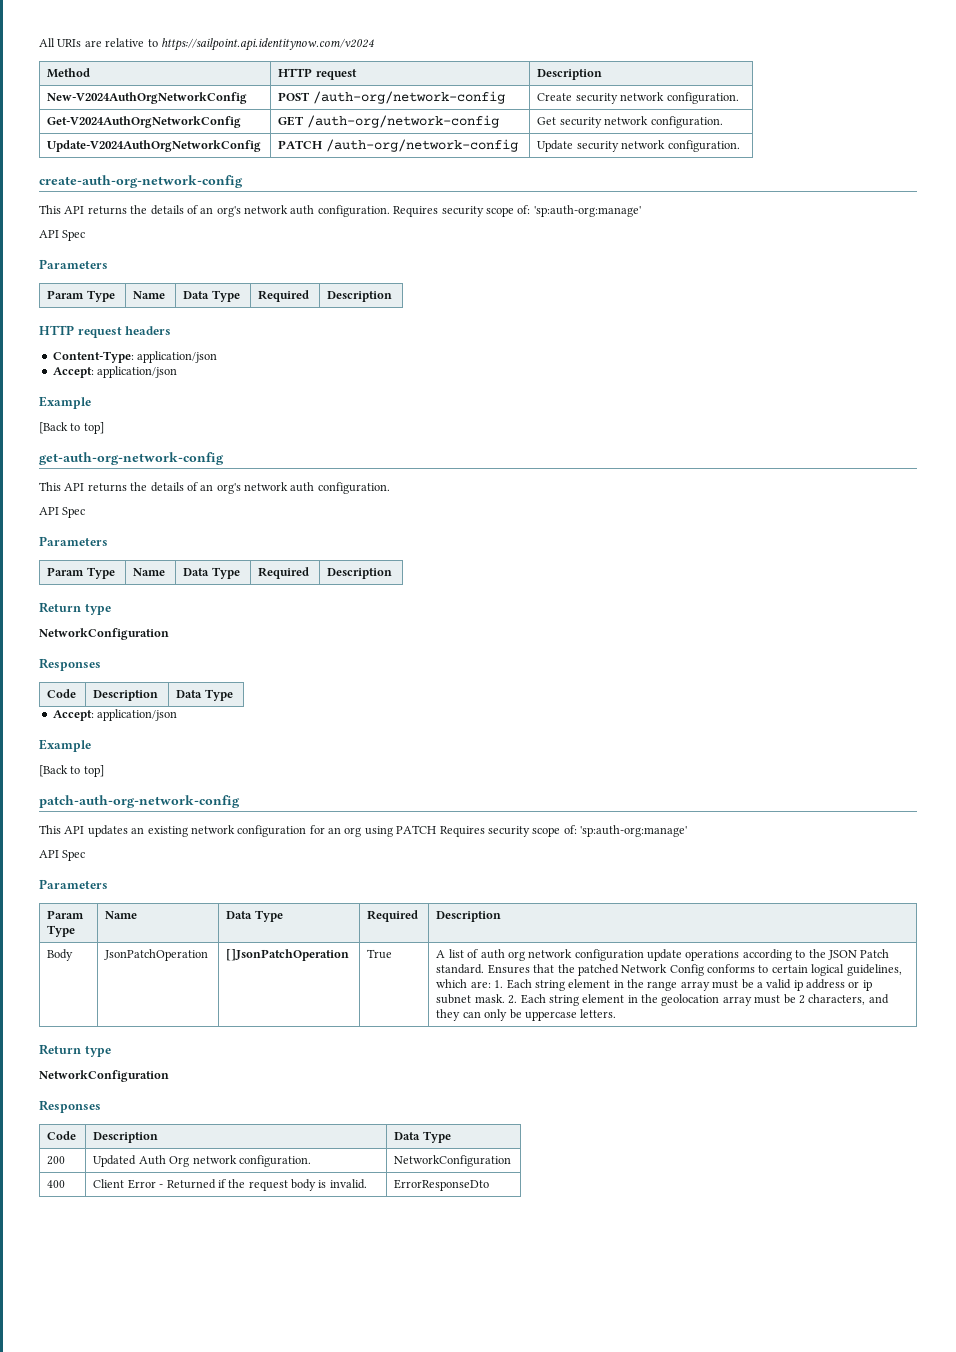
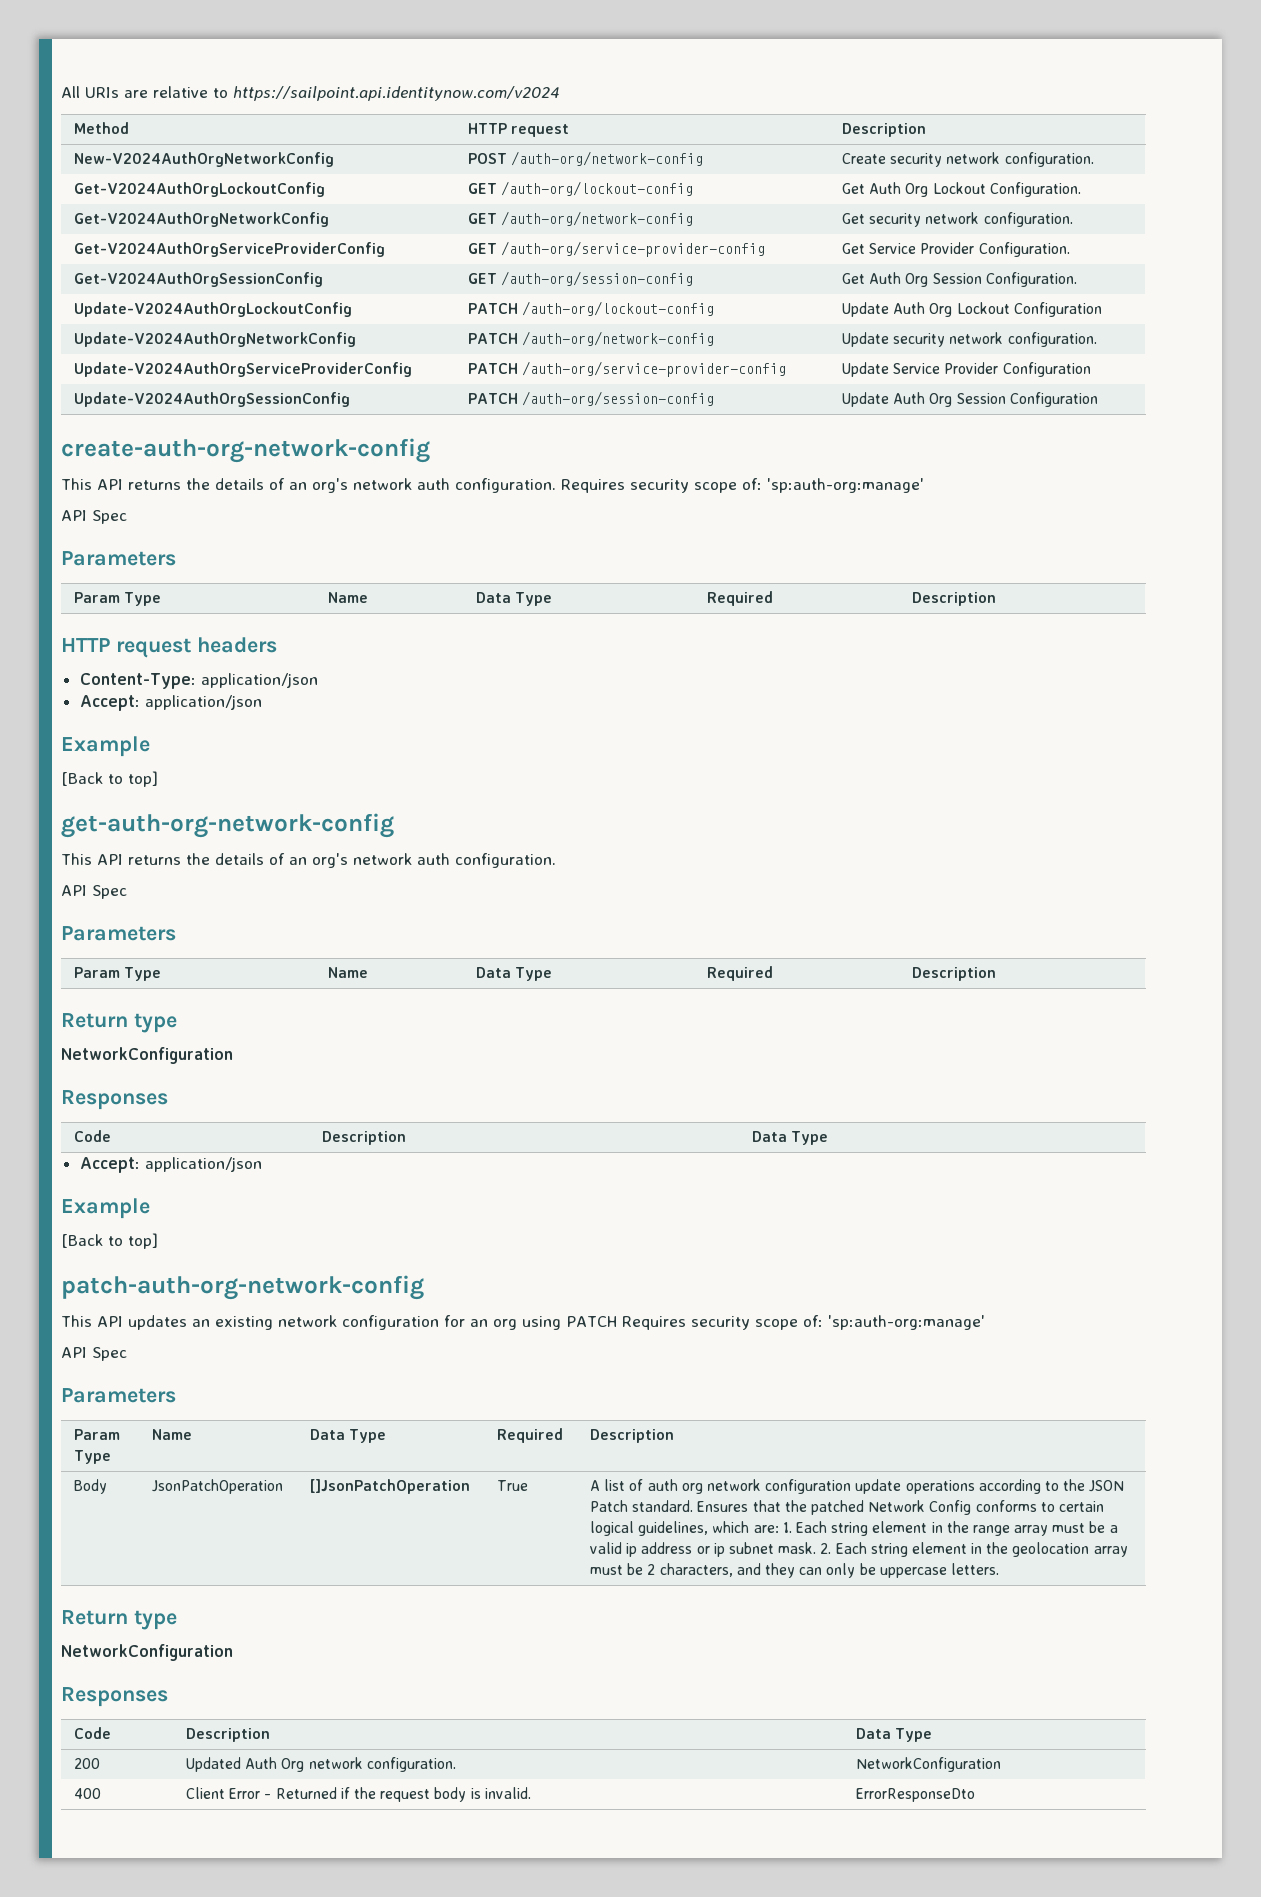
+ Get-V2024AuthOrgLockoutConfig | GET /auth-org/lockout-config | Get Auth Org Lockout Configuration.
+ Get-V2024AuthOrgServiceProviderConfig | GET /auth-org/service-provider-config | Get Service Provider Configuration.
+ Get-V2024AuthOrgSessionConfig | GET /auth-org/session-config | Get Auth Org Session Configuration.
+ Update-V2024AuthOrgLockoutConfig | PATCH /auth-org/lockout-config | Update Auth Org Lockout Configuration
+ Update-V2024AuthOrgServiceProviderConfig | PATCH /auth-org/service-provider-config | Update Service Provider Configuration
+ Update-V2024AuthOrgSessionConfig | PATCH /auth-org/session-config | Update Auth Org Session Configuration

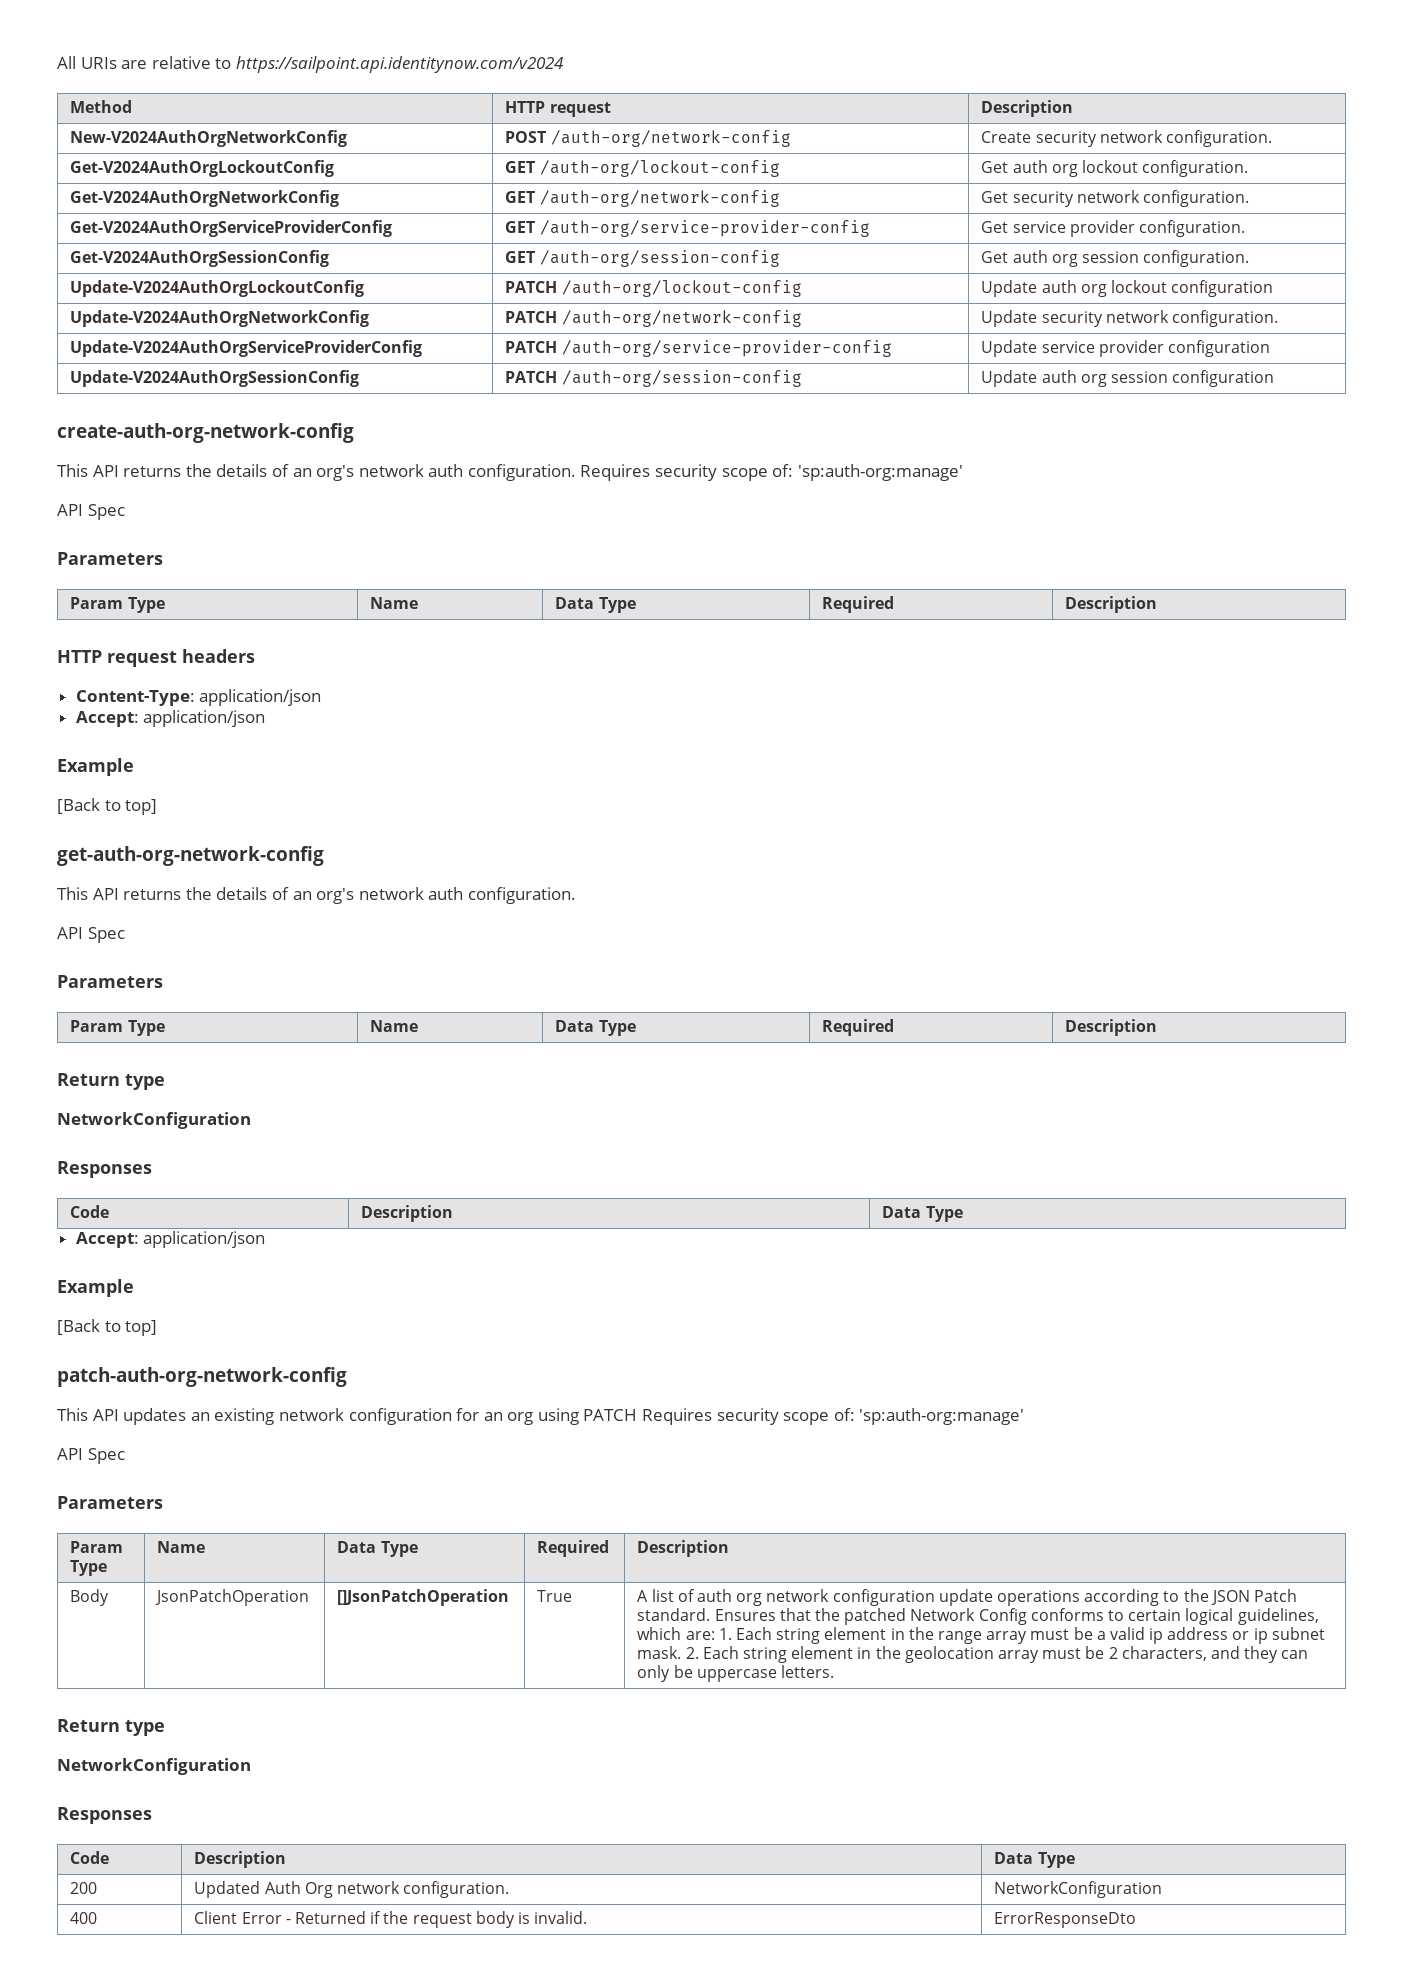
- Get-V2024AuthOrgLockoutConfig | GET /auth-org/lockout-config | Get Auth Org Lockout Configuration.
+ Get-V2024AuthOrgLockoutConfig | GET /auth-org/lockout-config | Get auth org lockout configuration.
- Get-V2024AuthOrgServiceProviderConfig | GET /auth-org/service-provider-config | Get Service Provider Configuration.
+ Get-V2024AuthOrgServiceProviderConfig | GET /auth-org/service-provider-config | Get service provider configuration.
- Get-V2024AuthOrgSessionConfig | GET /auth-org/session-config | Get Auth Org Session Configuration.
+ Get-V2024AuthOrgSessionConfig | GET /auth-org/session-config | Get auth org session configuration.
- Update-V2024AuthOrgLockoutConfig | PATCH /auth-org/lockout-config | Update Auth Org Lockout Configuration
+ Update-V2024AuthOrgLockoutConfig | PATCH /auth-org/lockout-config | Update auth org lockout configuration
- Update-V2024AuthOrgServiceProviderConfig | PATCH /auth-org/service-provider-config | Update Service Provider Configuration
+ Update-V2024AuthOrgServiceProviderConfig | PATCH /auth-org/service-provider-config | Update service provider configuration
- Update-V2024AuthOrgSessionConfig | PATCH /auth-org/session-config | Update Auth Org Session Configuration
+ Update-V2024AuthOrgSessionConfig | PATCH /auth-org/session-config | Update auth org session configuration

